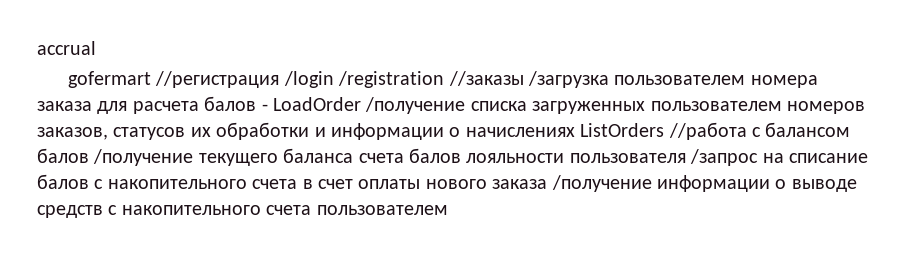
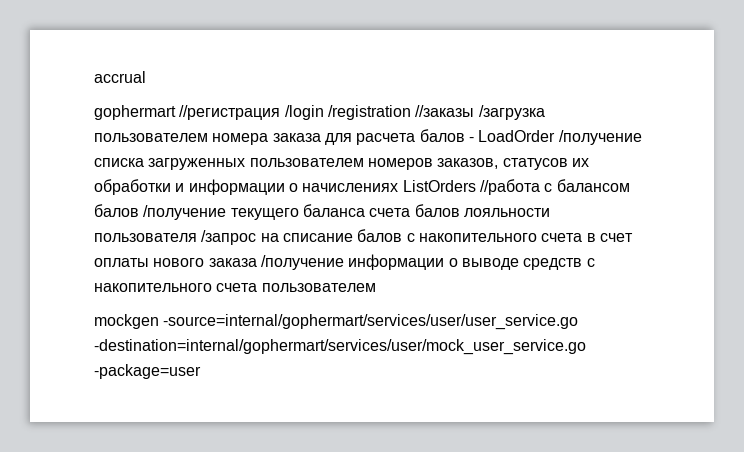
- gofermart //регистрация /login /registration //заказы /загрузка пользователем номера заказа для расчета балов - LoadOrder /получение списка загруженных пользователем номеров заказов, статусов их обработки и информации о начислениях ListOrders //работа с балансом балов /получение текущего баланса счета балов лояльности пользователя /запрос на списание балов с накопительного счета в счет оплаты нового заказа /получение информации о выводе средств с накопительного счета пользователем
+ gophermart //регистрация /login /registration //заказы /загрузка пользователем номера заказа для расчета балов - LoadOrder /получение списка загруженных пользователем номеров заказов, статусов их обработки и информации о начислениях ListOrders //работа с балансом балов /получение текущего баланса счета балов лояльности пользователя /запрос на списание балов с накопительного счета в счет оплаты нового заказа /получение информации о выводе средств с накопительного счета пользователем
+ mockgen -source=internal/gophermart/services/user/user_service.go -destination=internal/gophermart/services/user/mock_user_service.go -package=user

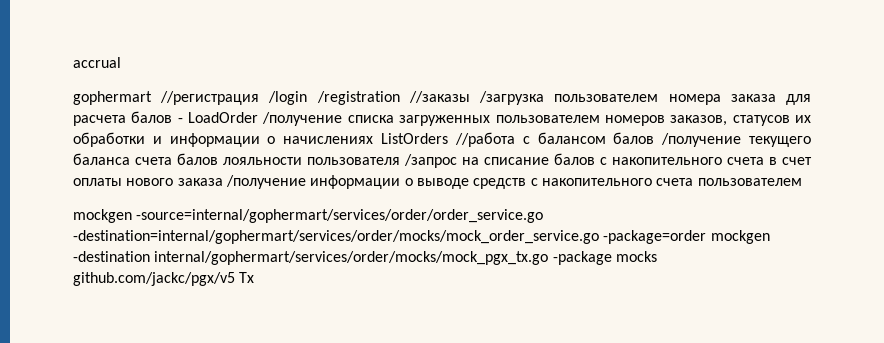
- mockgen -source=internal/gophermart/services/user/user_service.go -destination=internal/gophermart/services/user/mock_user_service.go -package=user
+ mockgen -source=internal/gophermart/services/order/order_service.go -destination=internal/gophermart/services/order/mocks/mock_order_service.go -package=order mockgen -destination internal/gophermart/services/order/mocks/mock_pgx_tx.go -package mocks github.com/jackc/pgx/v5 Tx

